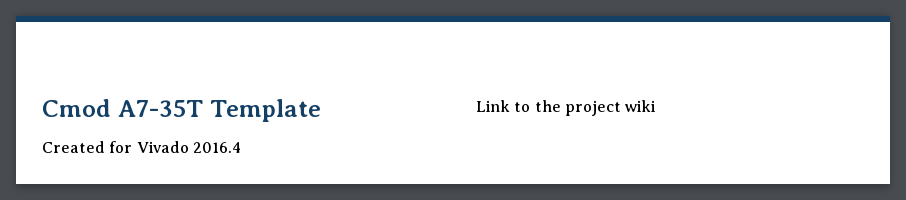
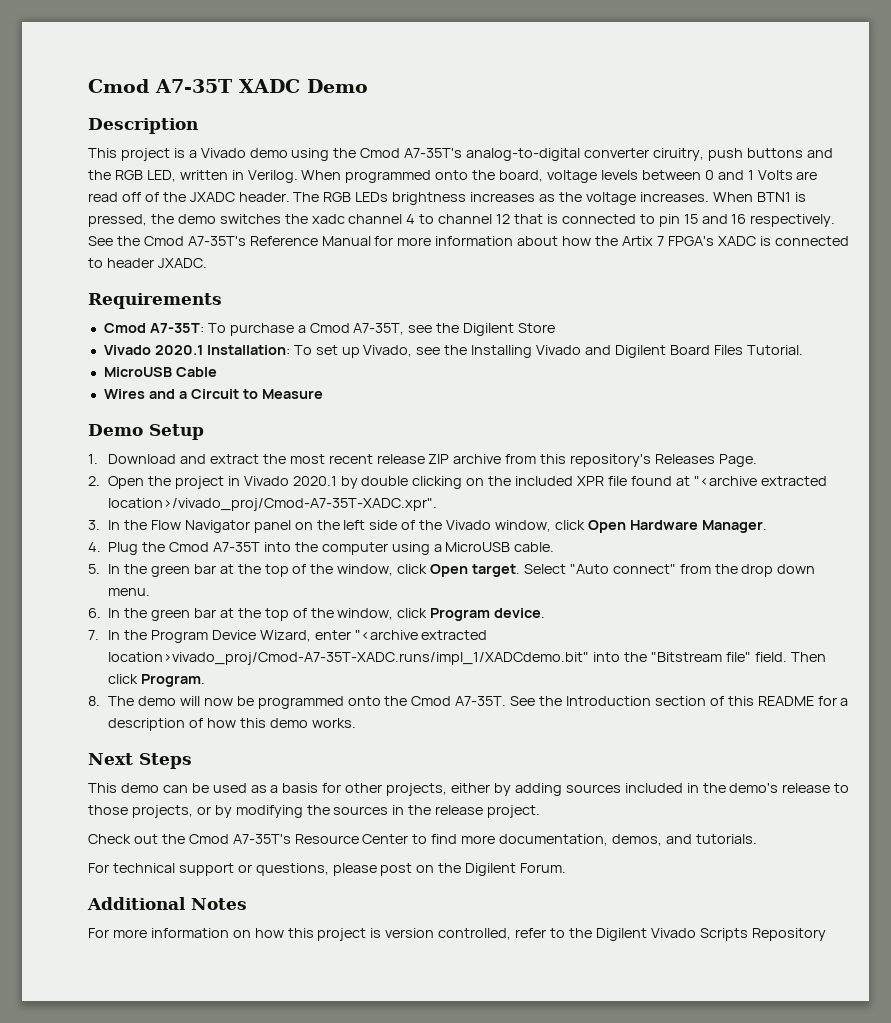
- Cmod A7-35T Template
- Created for Vivado 2016.4
- Link to the project wiki
+ Cmod A7-35T XADC Demo
+ Description
+ This project is a Vivado demo using the Cmod A7-35T's analog-to-digital converter ciruitry, push buttons and the RGB LED, written in Verilog. When programmed onto the board, voltage levels between 0 and 1 Volts are read off of the JXADC header. The RGB LEDs brightness increases as the voltage increases. When BTN1 is pressed, the demo switches the xadc channel 4 to channel 12 that is connected to pin 15 and 16 respectively. See the Cmod A7-35T's Reference Manual for more information about how the Artix 7 FPGA's XADC is connected to header JXADC.
+ Requirements
+ Cmod A7-35T: To purchase a Cmod A7-35T, see the Digilent Store
+ Vivado 2020.1 Installation: To set up Vivado, see the Installing Vivado and Digilent Board Files Tutorial.
+ MicroUSB Cable
+ Wires and a Circuit to Measure
+ Demo Setup
+ 1. Download and extract the most recent release ZIP archive from this repository's Releases Page.
+ 2. Open the project in Vivado 2020.1 by double clicking on the included XPR file found at "<archive extracted location>/vivado_proj/Cmod-A7-35T-XADC.xpr".
+ 3. In the Flow Navigator panel on the left side of the Vivado window, click Open Hardware Manager.
+ 4. Plug the Cmod A7-35T into the computer using a MicroUSB cable.
+ 5. In the green bar at the top of the window, click Open target. Select "Auto connect" from the drop down menu.
+ 6. In the green bar at the top of the window, click Program device.
+ 7. In the Program Device Wizard, enter "<archive extracted location>vivado_proj/Cmod-A7-35T-XADC.runs/impl_1/XADCdemo.bit" into the "Bitstream file" field. Then click Program.
+ 8. The demo will now be programmed onto the Cmod A7-35T. See the Introduction section of this README for a description of how this demo works.
+ Next Steps
+ This demo can be used as a basis for other projects, either by adding sources included in the demo's release to those projects, or by modifying the sources in the release project.
+ Check out the Cmod A7-35T's Resource Center to find more documentation, demos, and tutorials.
+ For technical support or questions, please post on the Digilent Forum.
+ Additional Notes
+ For more information on how this project is version controlled, refer to the Digilent Vivado Scripts Repository

